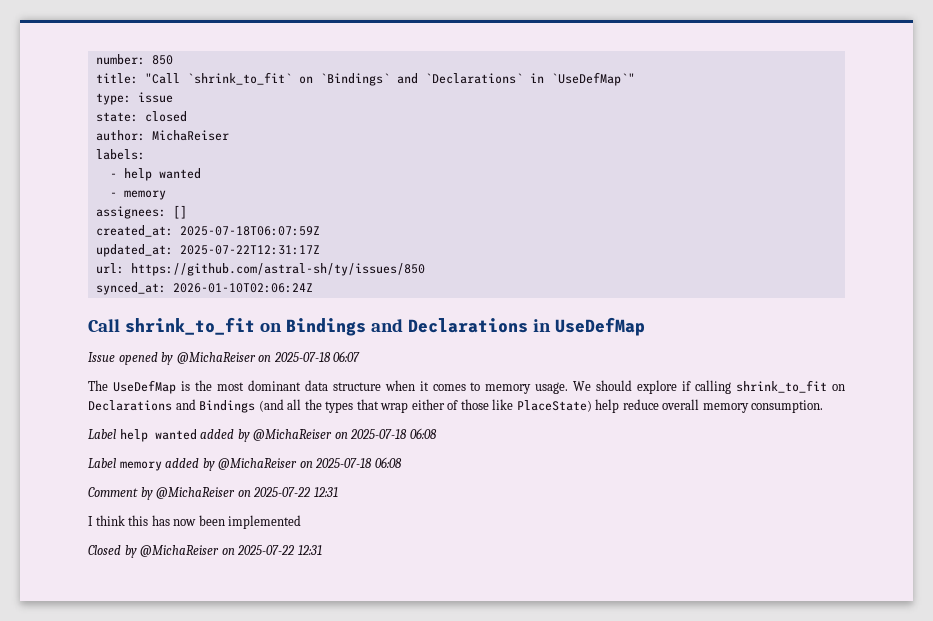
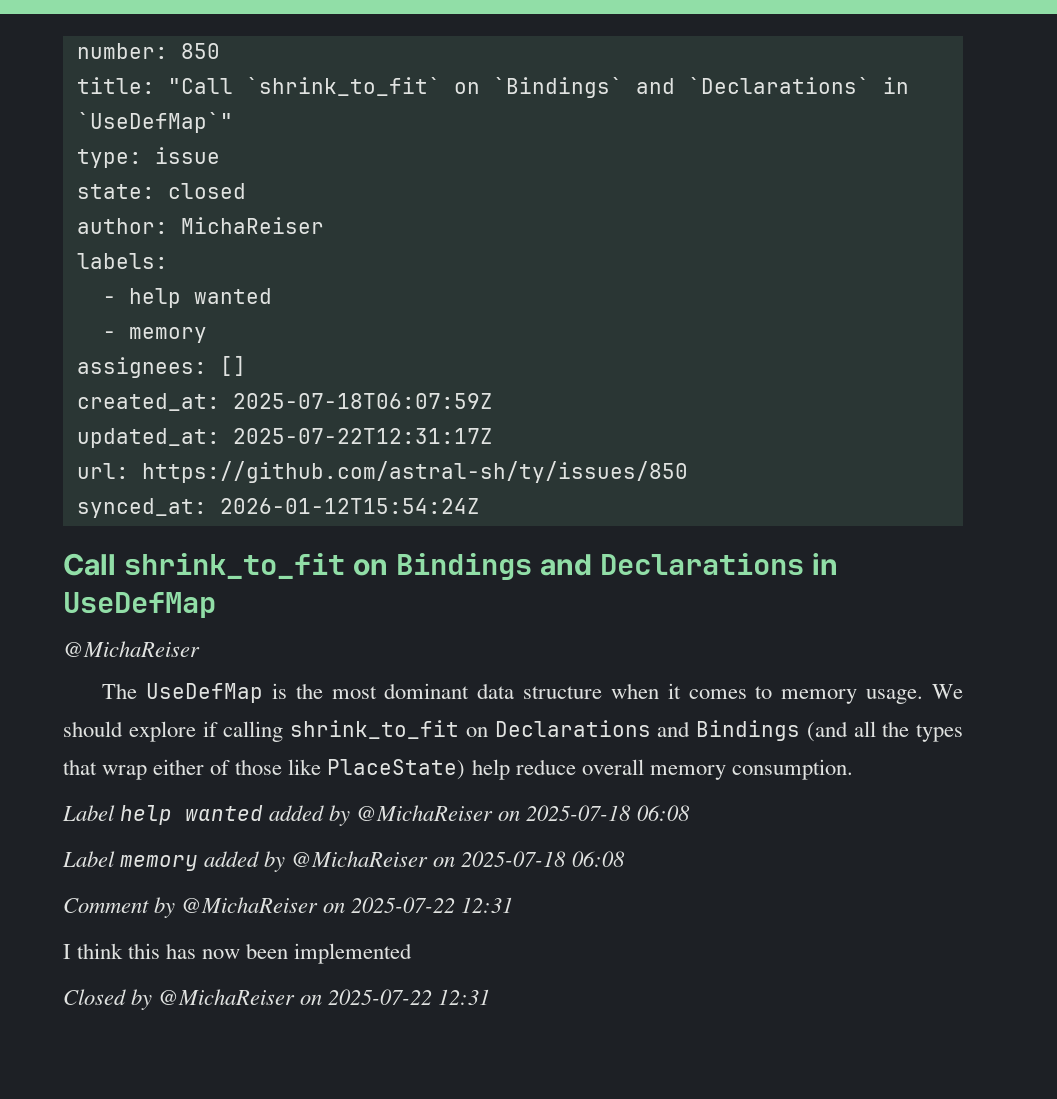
- synced_at: 2026-01-10T02:06:24Z
+ synced_at: 2026-01-12T15:54:24Z
  Call shrink_to_fit on Bindings and Declarations in UseDefMap
- Issue opened by @MichaReiser on 2025-07-18 06:07
+ @MichaReiser

